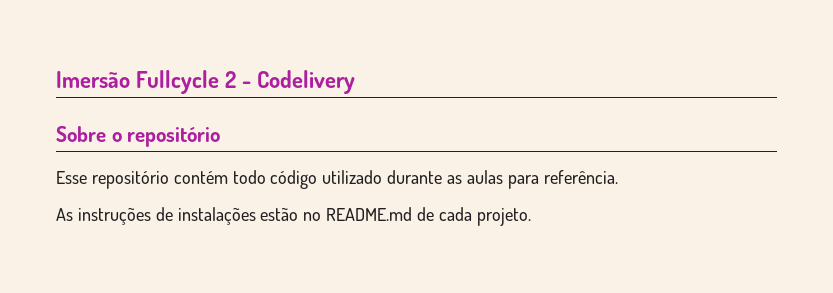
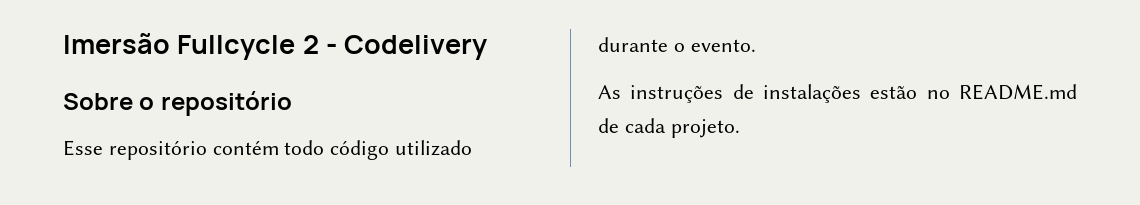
- Esse repositório contém todo código utilizado durante as aulas para referência.
+ Esse repositório contém todo código utilizado durante o evento.

